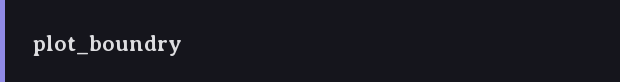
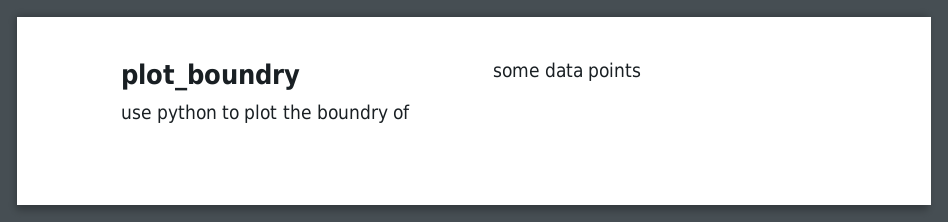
+ use python to plot the boundry of some data points

